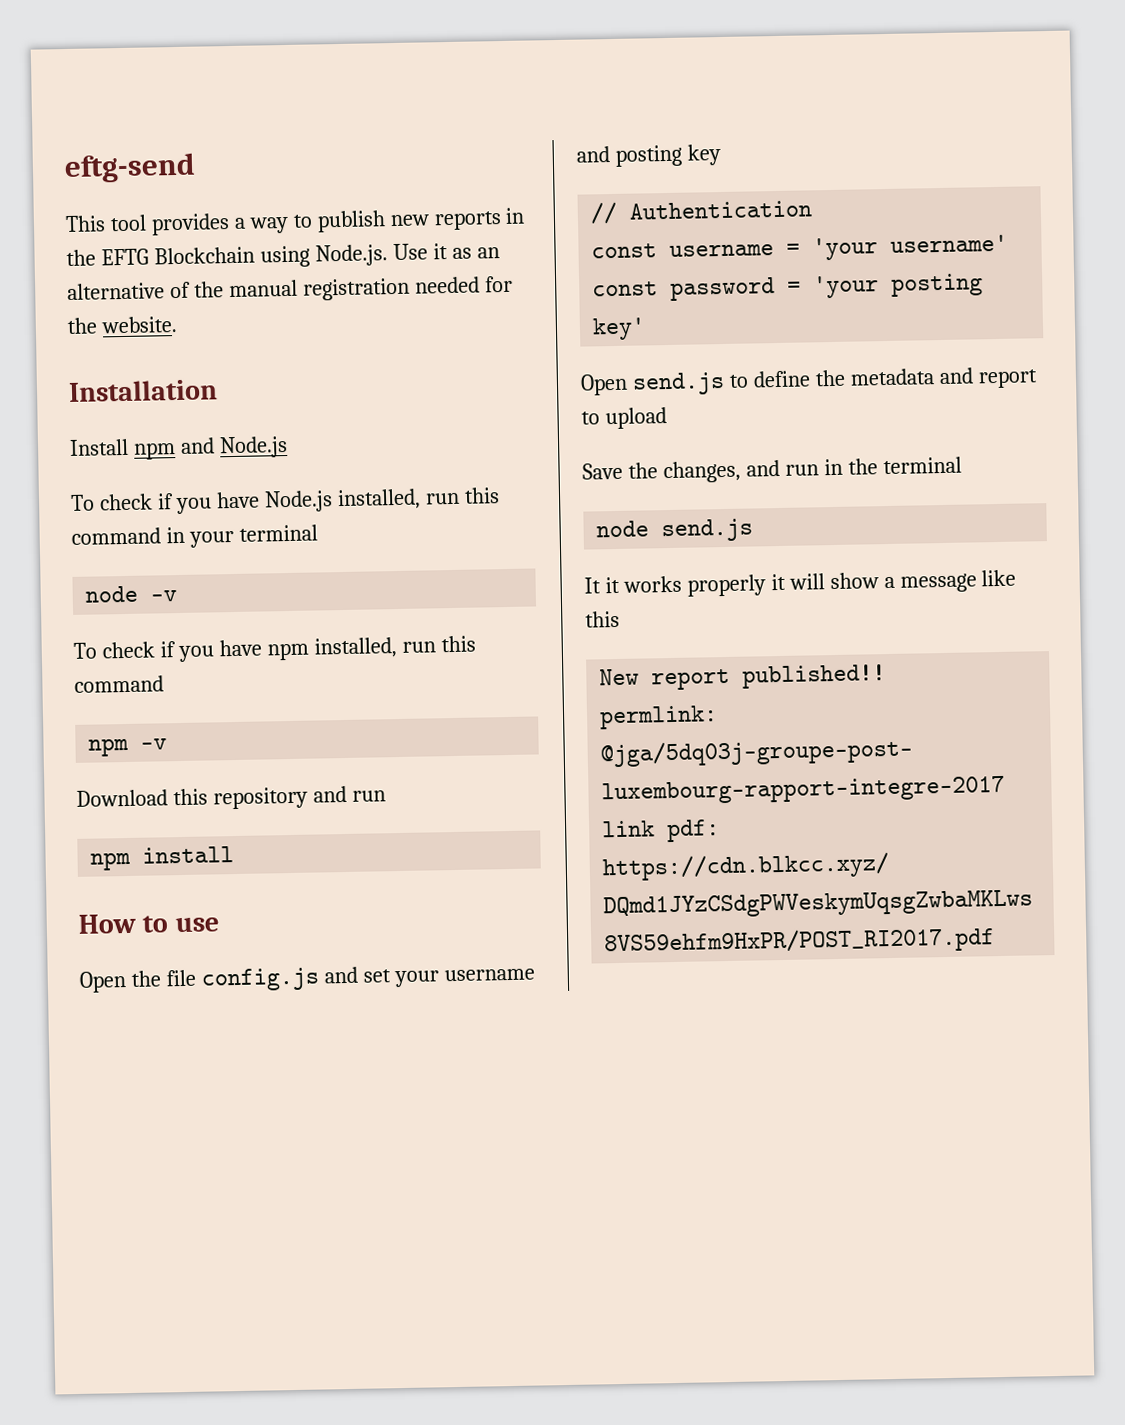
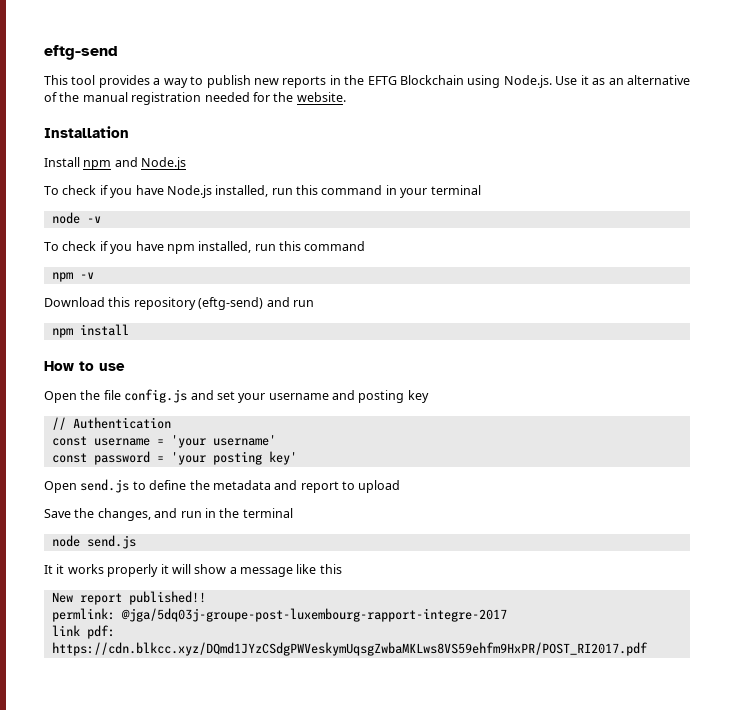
- Download this repository and run
+ Download this repository (eftg-send) and run

